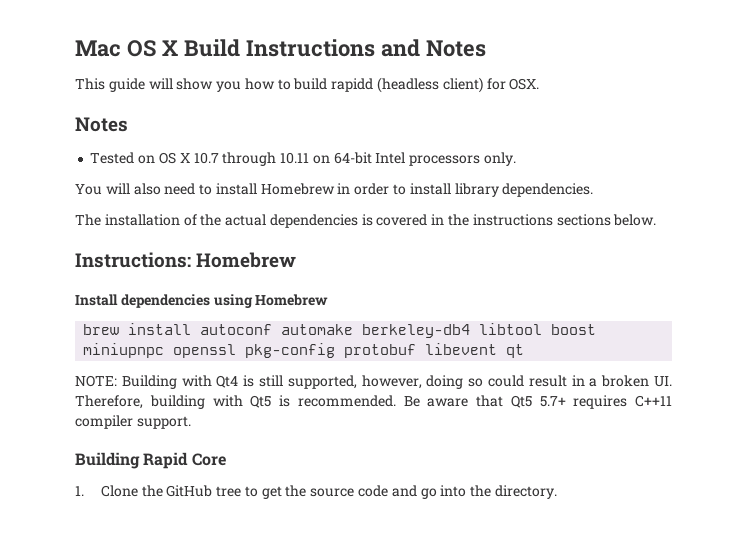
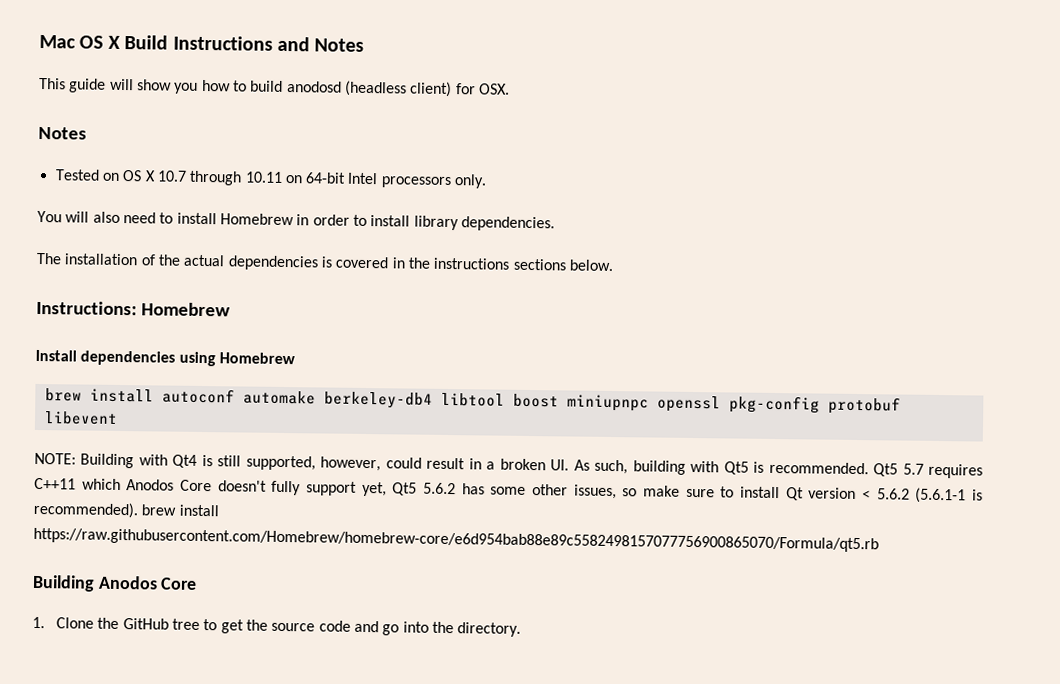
- This guide will show you how to build rapidd (headless client) for OSX.
+ This guide will show you how to build anodosd (headless client) for OSX.
- brew install autoconf automake berkeley-db4 libtool boost miniupnpc openssl pkg-config protobuf libevent qt
+ brew install autoconf automake berkeley-db4 libtool boost miniupnpc openssl pkg-config protobuf libevent
- NOTE: Building with Qt4 is still supported, however, doing so could result in a broken UI. Therefore, building with Qt5 is recommended.
+ NOTE: Building with Qt4 is still supported, however, could result in a broken UI. As such, building with Qt5 is recommended.
- Be aware that Qt5 5.7+ requires C++11 compiler support.
- Building Rapid Core
+ Qt5 5.7 requires C++11 which Anodos Core doesn't fully support yet, Qt5 5.6.2 has some other issues, so make sure to install Qt version < 5.6.2 (5.6.1-1 is recommended). brew install https://raw.githubusercontent.com/Homebrew/homebrew-core/e6d954bab88e89c5582498157077756900865070/Formula/qt5.rb
+ Building Anodos Core

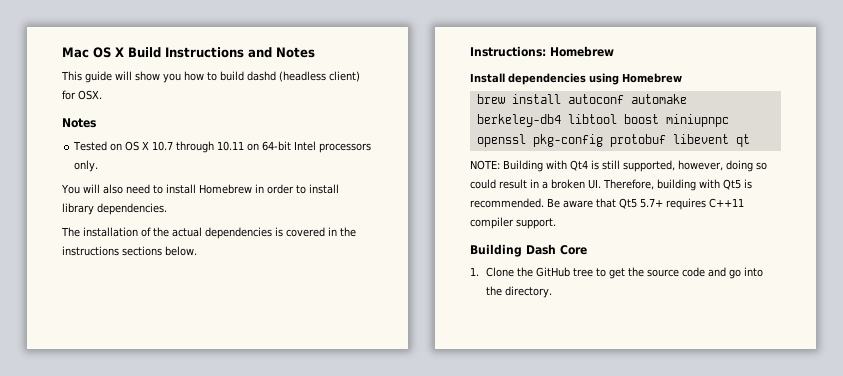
- This guide will show you how to build anodosd (headless client) for OSX.
+ This guide will show you how to build dashd (headless client) for OSX.
- brew install autoconf automake berkeley-db4 libtool boost miniupnpc openssl pkg-config protobuf libevent
+ brew install autoconf automake berkeley-db4 libtool boost miniupnpc openssl pkg-config protobuf libevent qt
- NOTE: Building with Qt4 is still supported, however, could result in a broken UI. As such, building with Qt5 is recommended.
+ NOTE: Building with Qt4 is still supported, however, doing so could result in a broken UI. Therefore, building with Qt5 is recommended.
- Qt5 5.7 requires C++11 which Anodos Core doesn't fully support yet, Qt5 5.6.2 has some other issues, so make sure to install Qt version < 5.6.2 (5.6.1-1 is recommended). brew install https://raw.githubusercontent.com/Homebrew/homebrew-core/e6d954bab88e89c5582498157077756900865070/Formula/qt5.rb
- Building Anodos Core
+ Be aware that Qt5 5.7+ requires C++11 compiler support.
+ Building Dash Core

